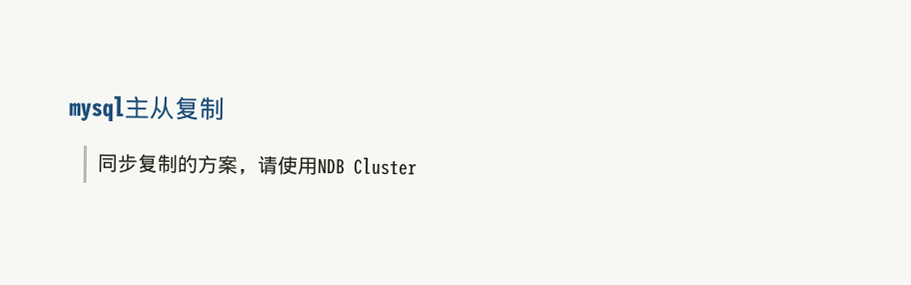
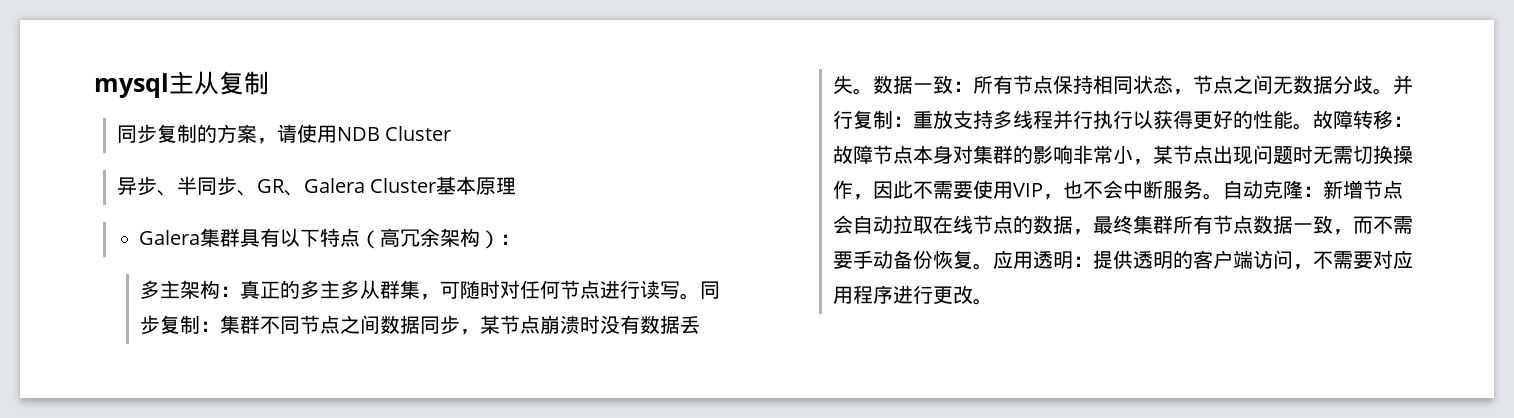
+ 异步、半同步、GR、Galera Cluster基本原理
+ Galera集群具有以下特点（高冗余架构）：
+ 多主架构：真正的多主多从群集，可随时对任何节点进行读写。同步复制：集群不同节点之间数据同步，某节点崩溃时没有数据丢失。数据一致：所有节点保持相同状态，节点之间无数据分歧。并行复制：重放支持多线程并行执行以获得更好的性能。故障转移：故障节点本身对集群的影响非常小，某节点出现问题时无需切换操作，因此不需要使用VIP，也不会中断服务。自动克隆：新增节点会自动拉取在线节点的数据，最终集群所有节点数据一致，而不需要手动备份恢复。应用透明：提供透明的客户端访问，不需要对应用程序进行更改。

